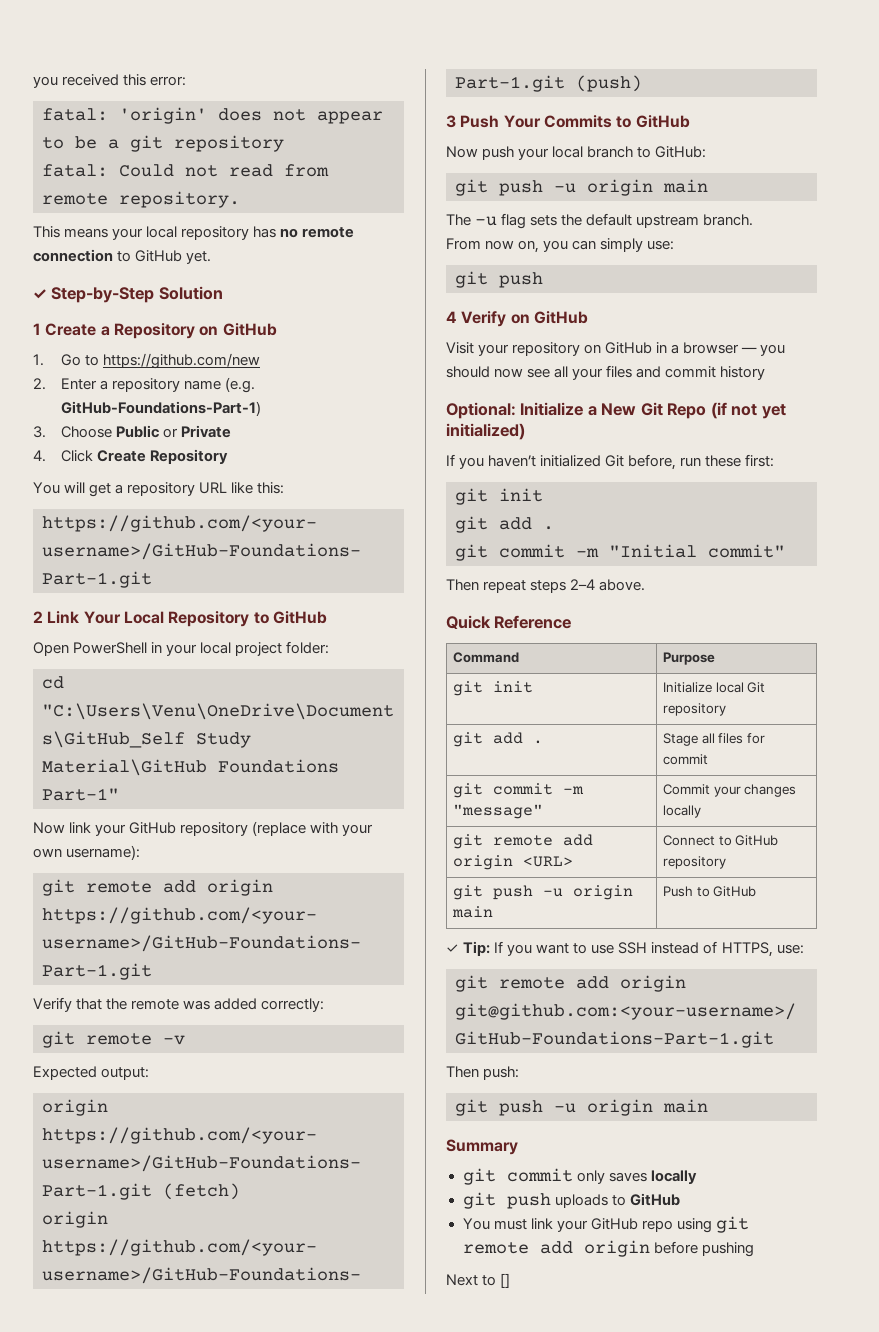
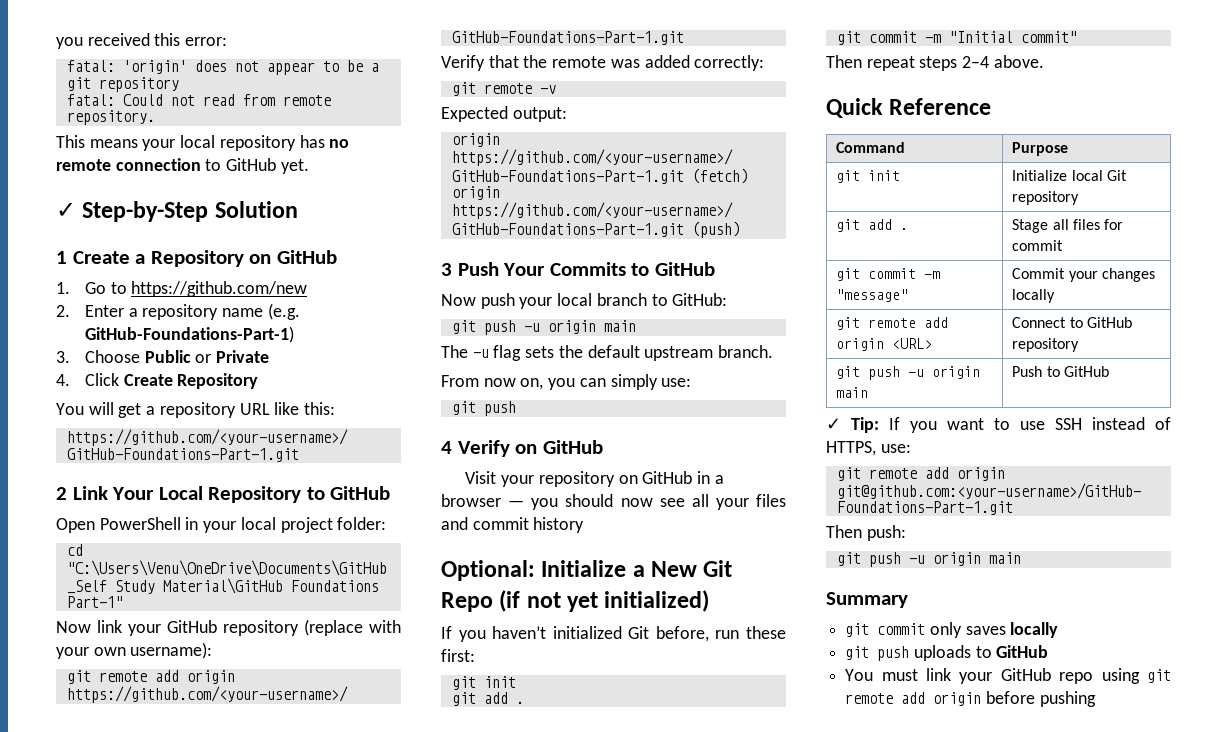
- Next to []

